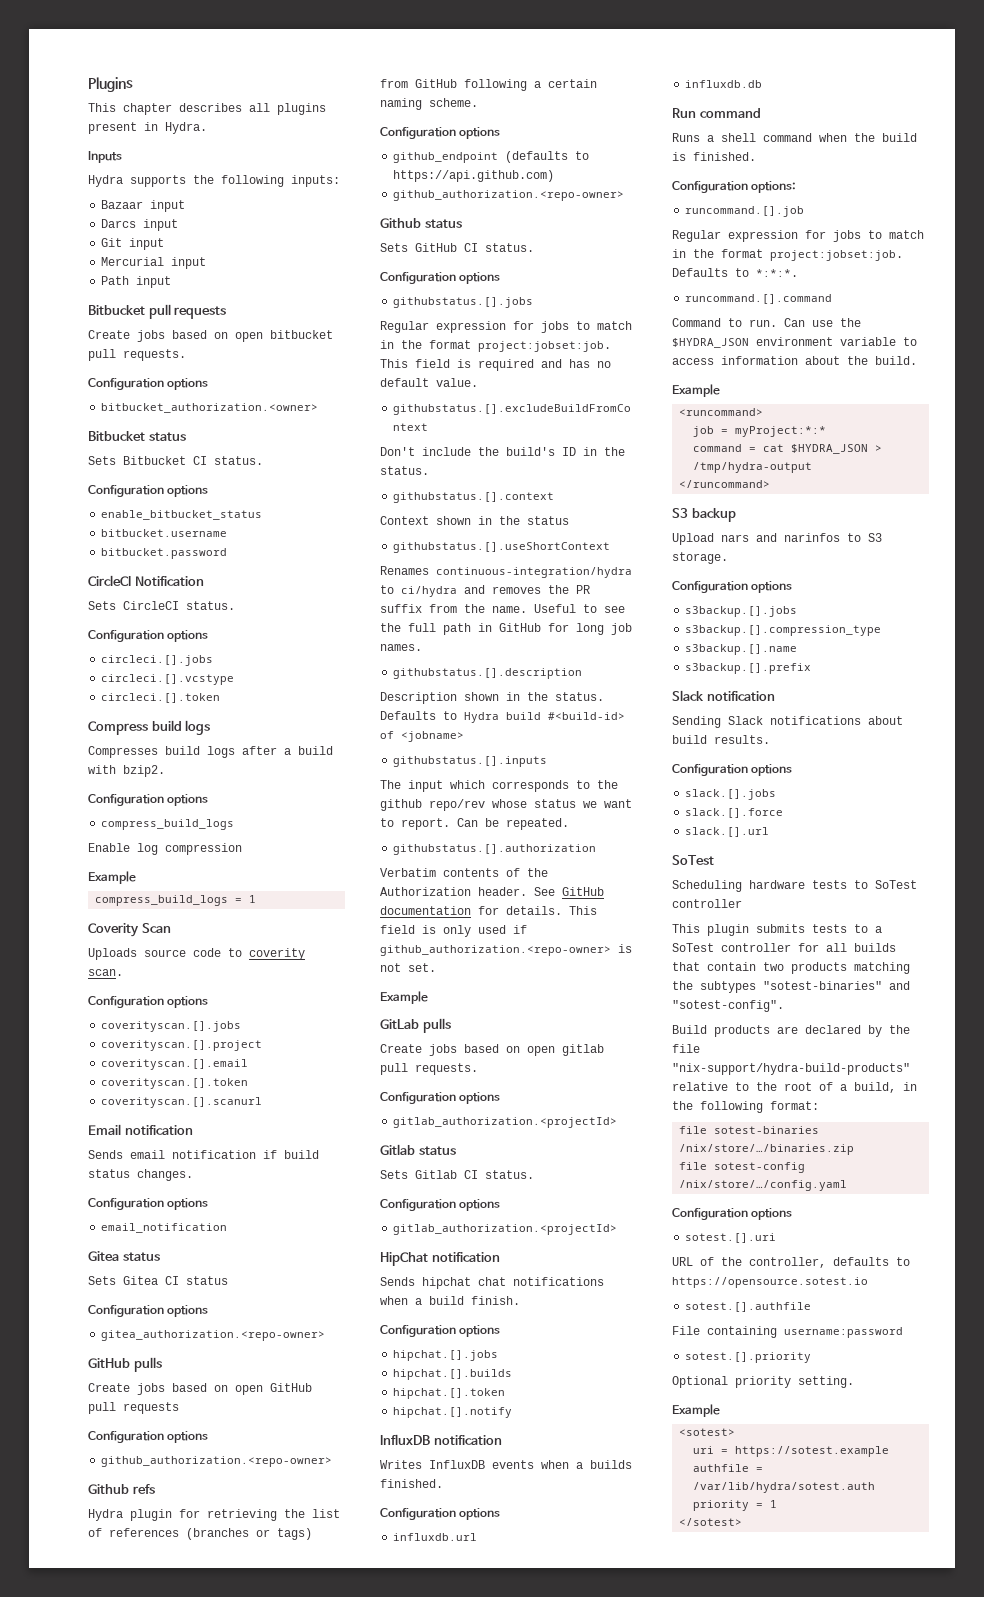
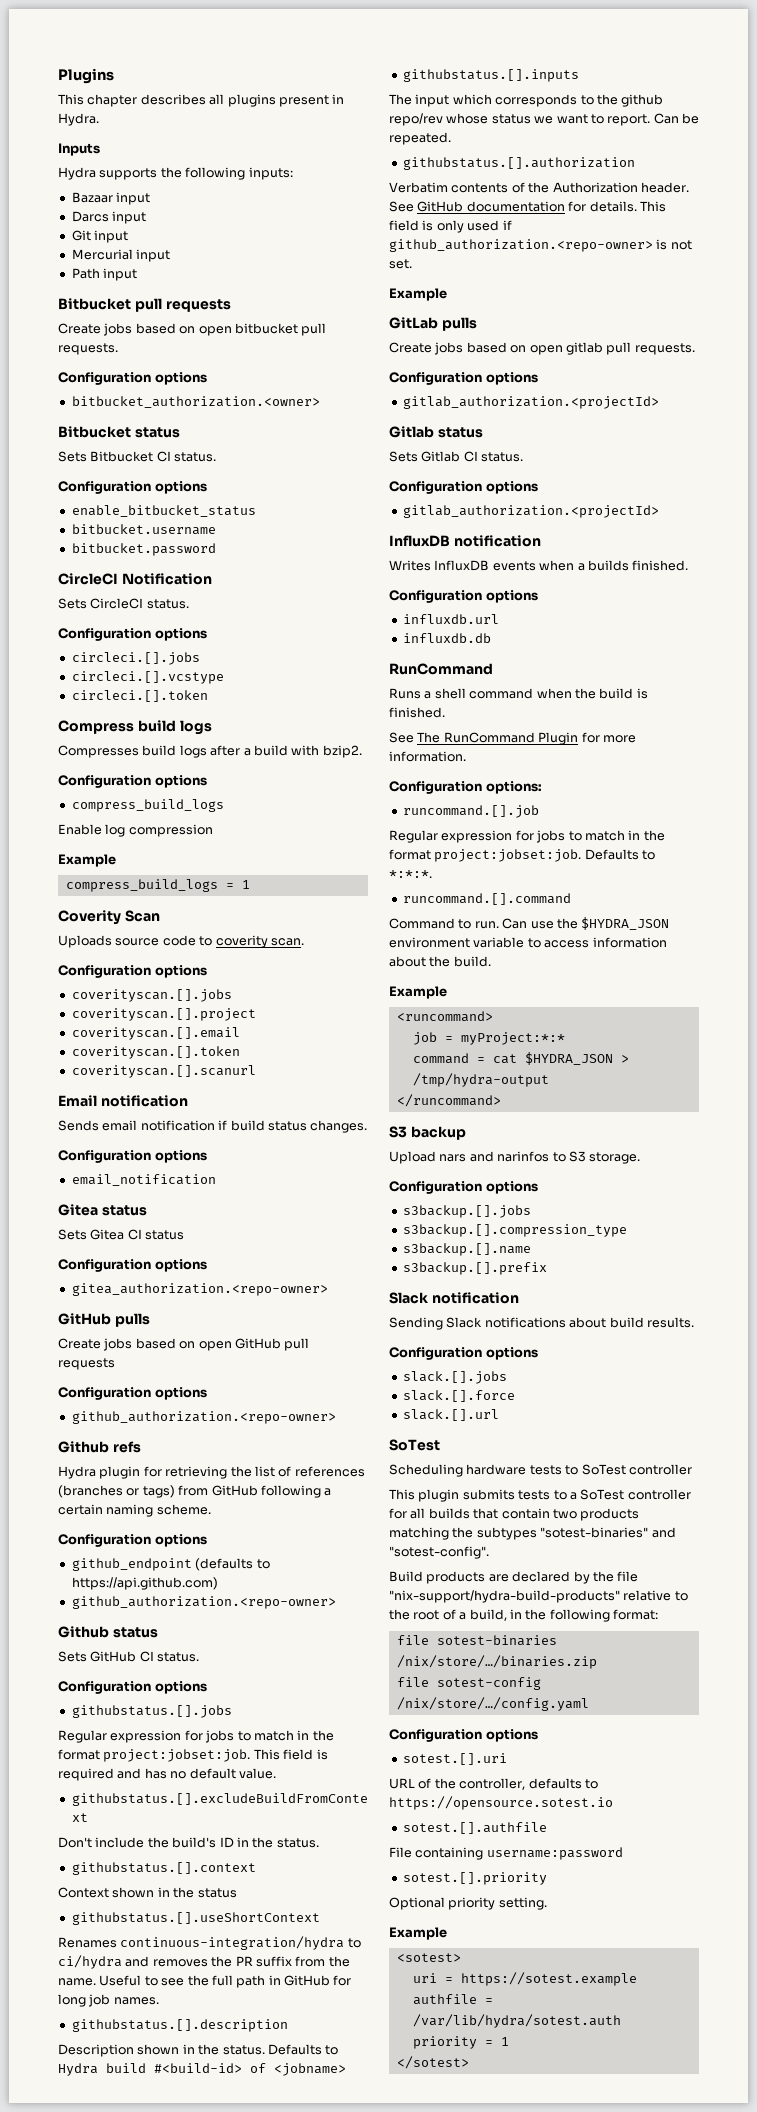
- HipChat notification
- Sends hipchat chat notifications when a build finish.
- Configuration options
- hipchat.[].jobs
- hipchat.[].builds
- hipchat.[].token
- hipchat.[].notify
  influxdb.db
- Run command
+ RunCommand
+ See The RunCommand Plugin for more information.

